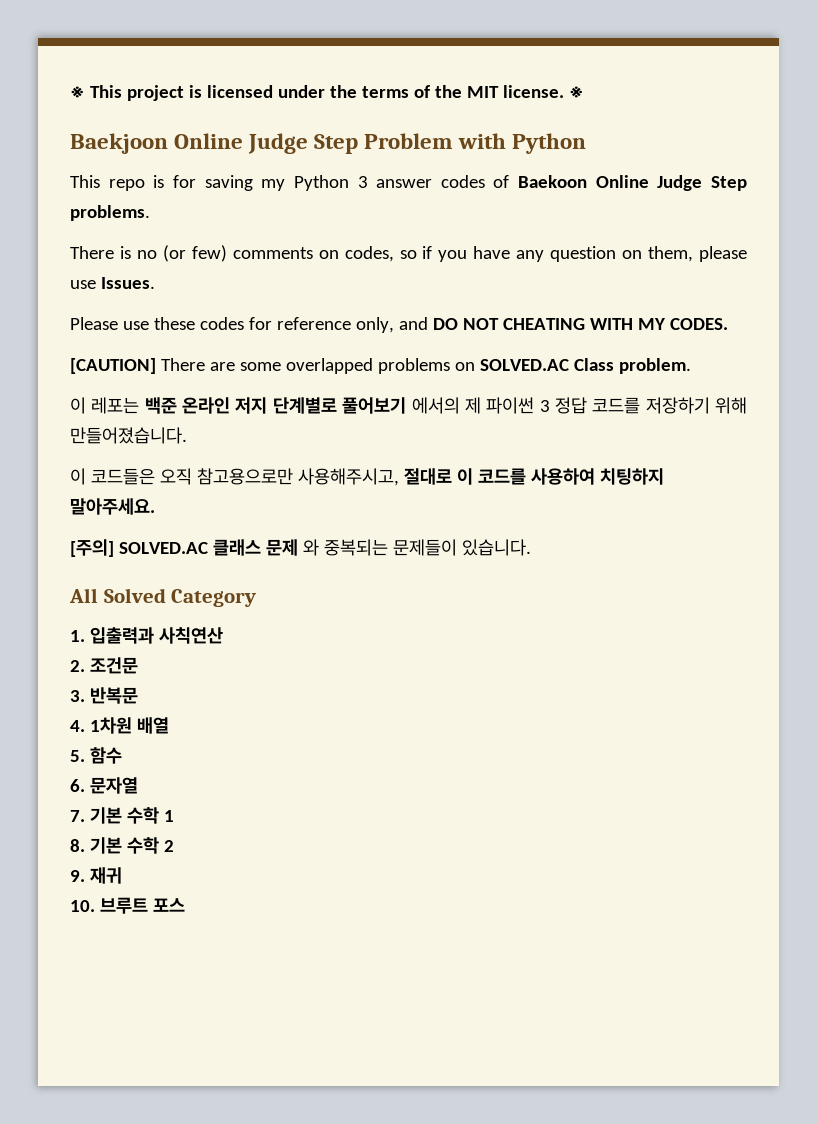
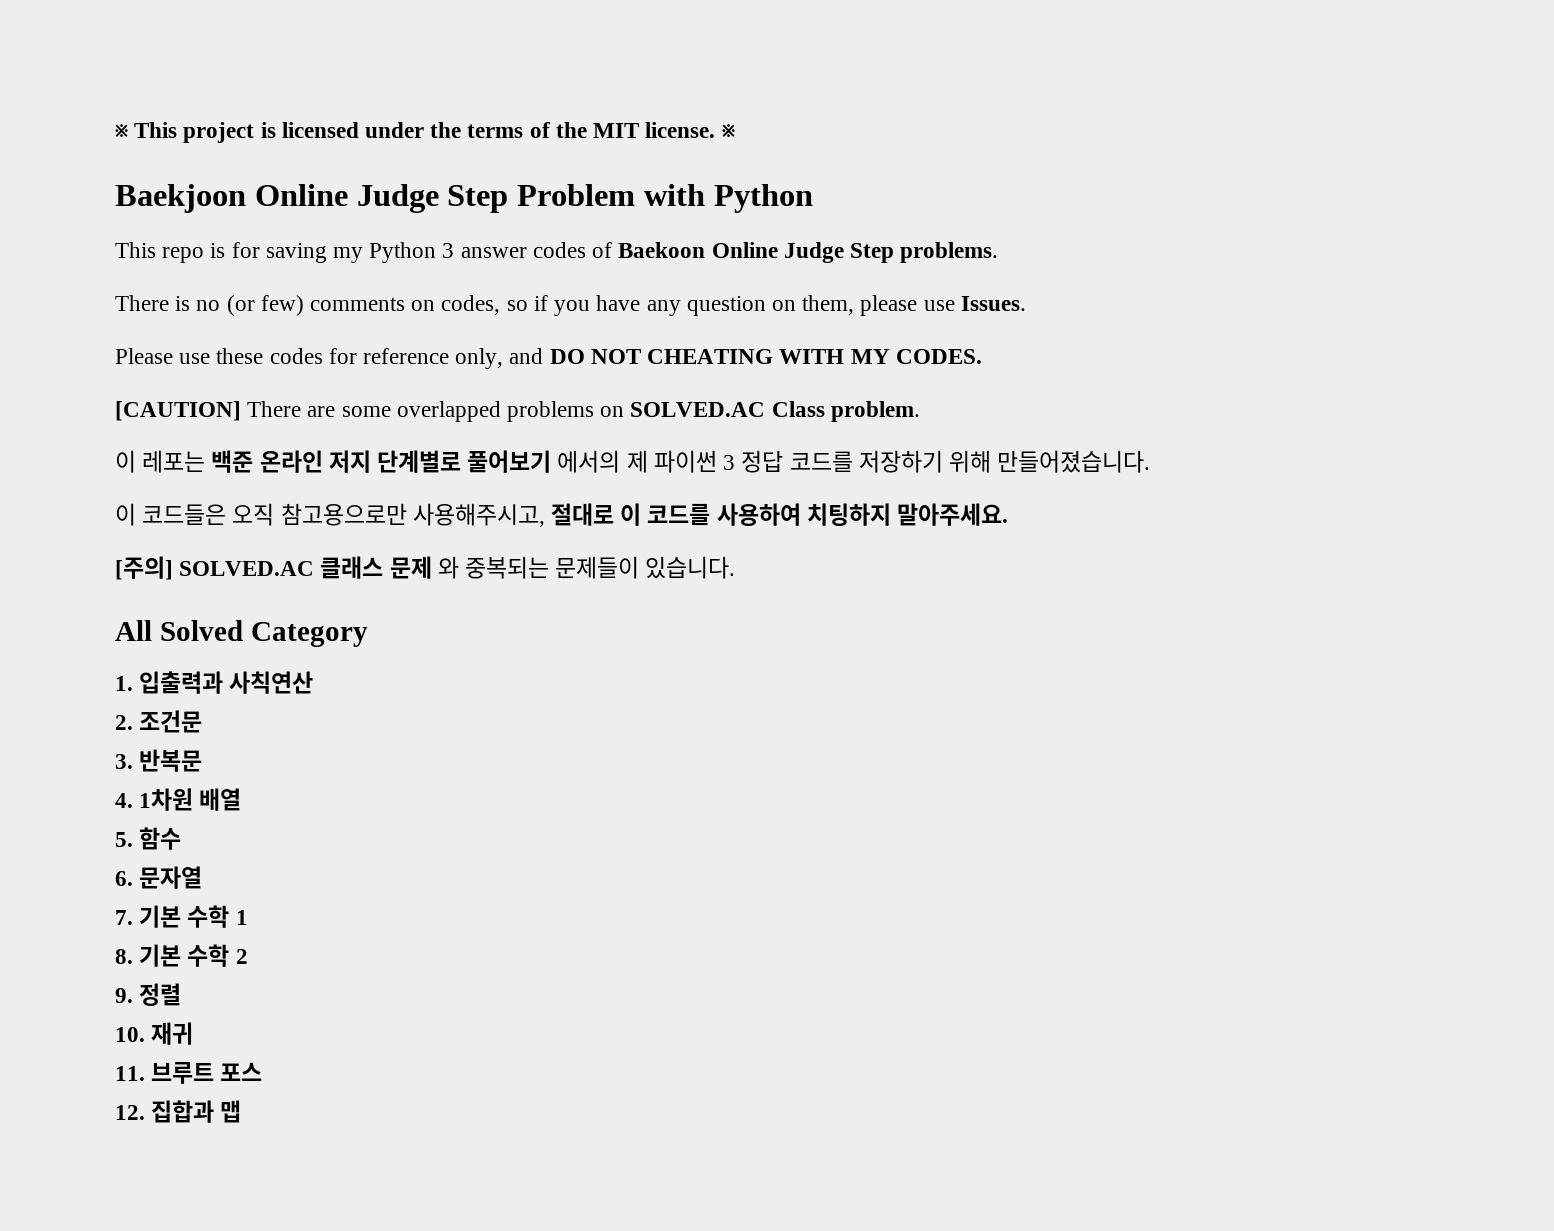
- 9. 재귀
+ 9. 정렬
+ 10. 재귀
- 10. 브루트 포스
+ 11. 브루트 포스
+ 12. 집합과 맵

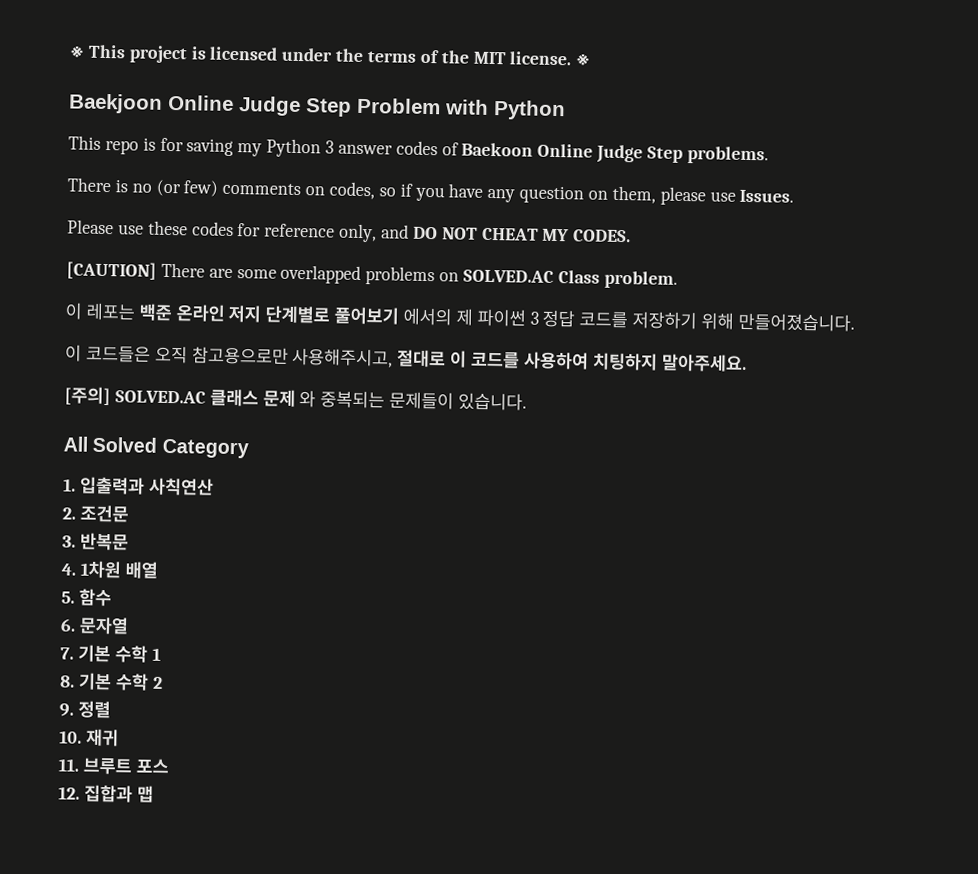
- Please use these codes for reference only, and DO NOT CHEATING WITH MY CODES.
+ Please use these codes for reference only, and DO NOT CHEAT MY CODES.

